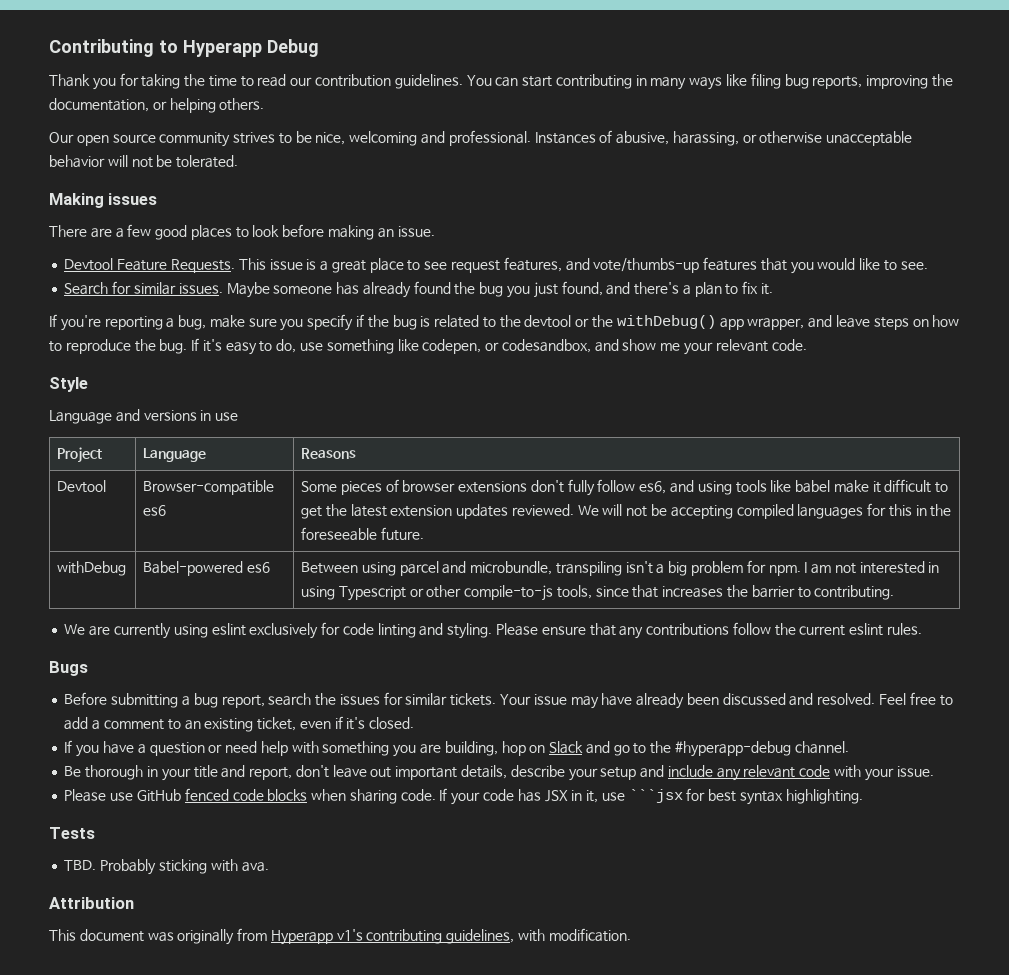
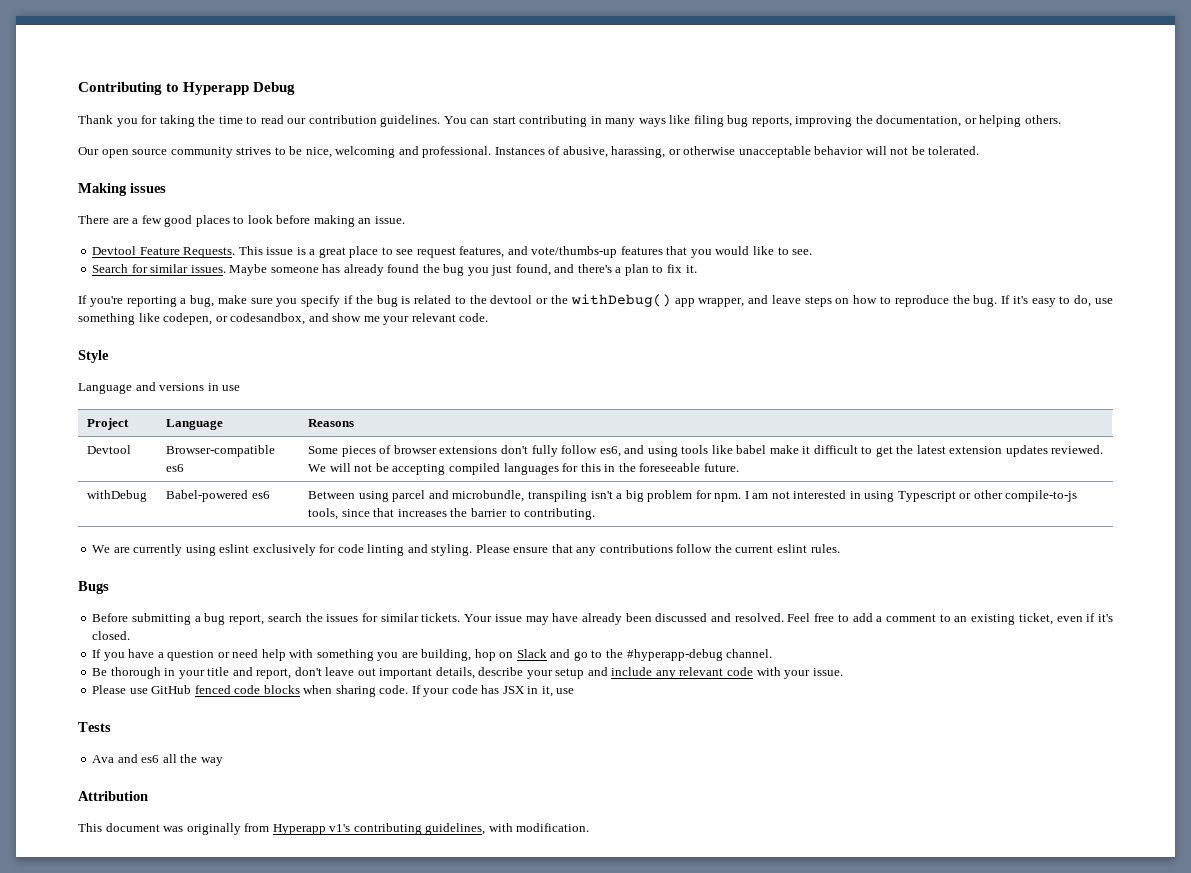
- If your code has JSX in it, use ```jsx for best syntax highlighting.
+ If your code has JSX in it, use
  Tests
- TBD. Probably sticking with ava.
+ Ava and es6 all the way

